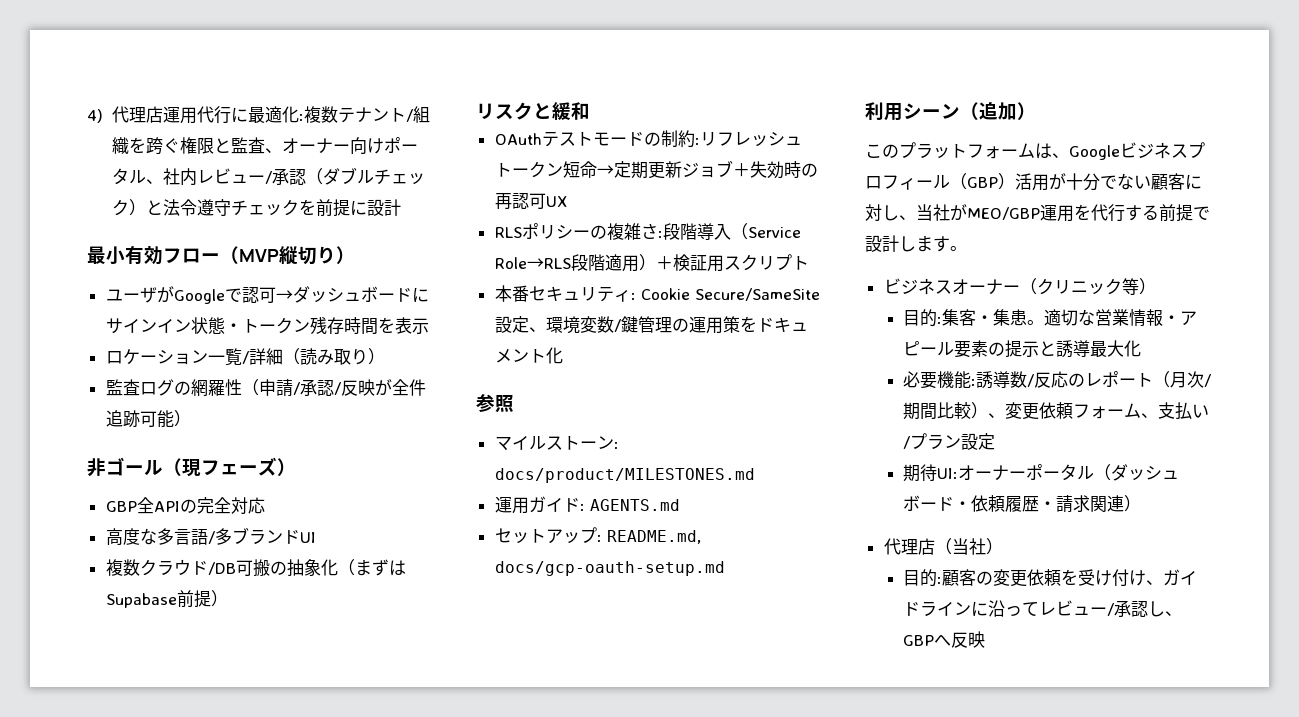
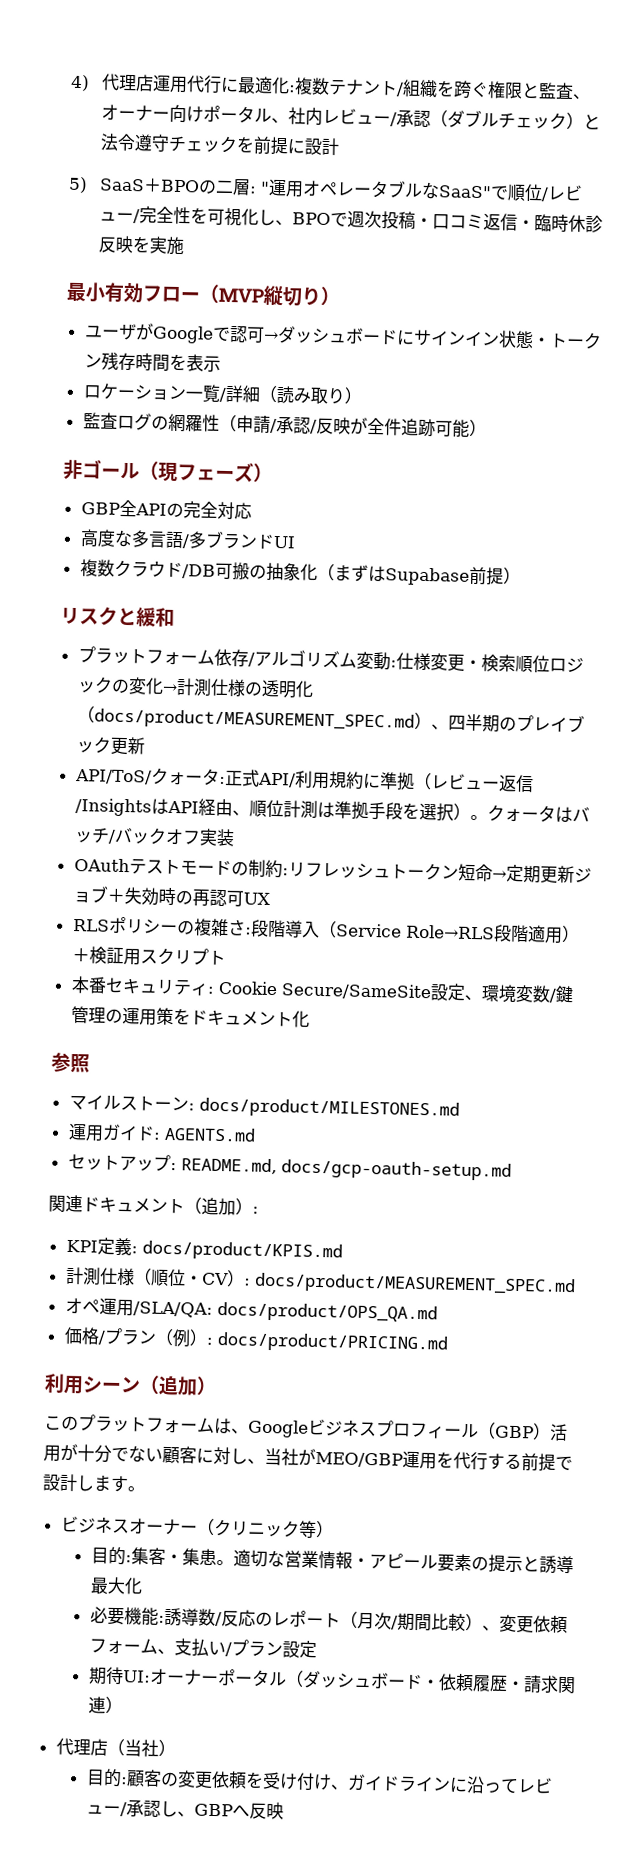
+ 5) SaaS＋BPOの二層: "運用オペレータブルなSaaS"で順位/レビュー/完全性を可視化し、BPOで週次投稿・口コミ返信・臨時休診反映を実施
+ プラットフォーム依存/アルゴリズム変動:仕様変更・検索順位ロジックの変化→計測仕様の透明化（docs/product/MEASUREMENT_SPEC.md）、四半期のプレイブック更新
+ API/ToS/クォータ:正式API/利用規約に準拠（レビュー返信/InsightsはAPI経由、順位計測は準拠手段を選択）。クォータはバッチ/バックオフ実装
+ 関連ドキュメント（追加）:
+ KPI定義: docs/product/KPIS.md
+ 計測仕様（順位・CV）: docs/product/MEASUREMENT_SPEC.md
+ オペ運用/SLA/QA: docs/product/OPS_QA.md
+ 価格/プラン（例）: docs/product/PRICING.md

